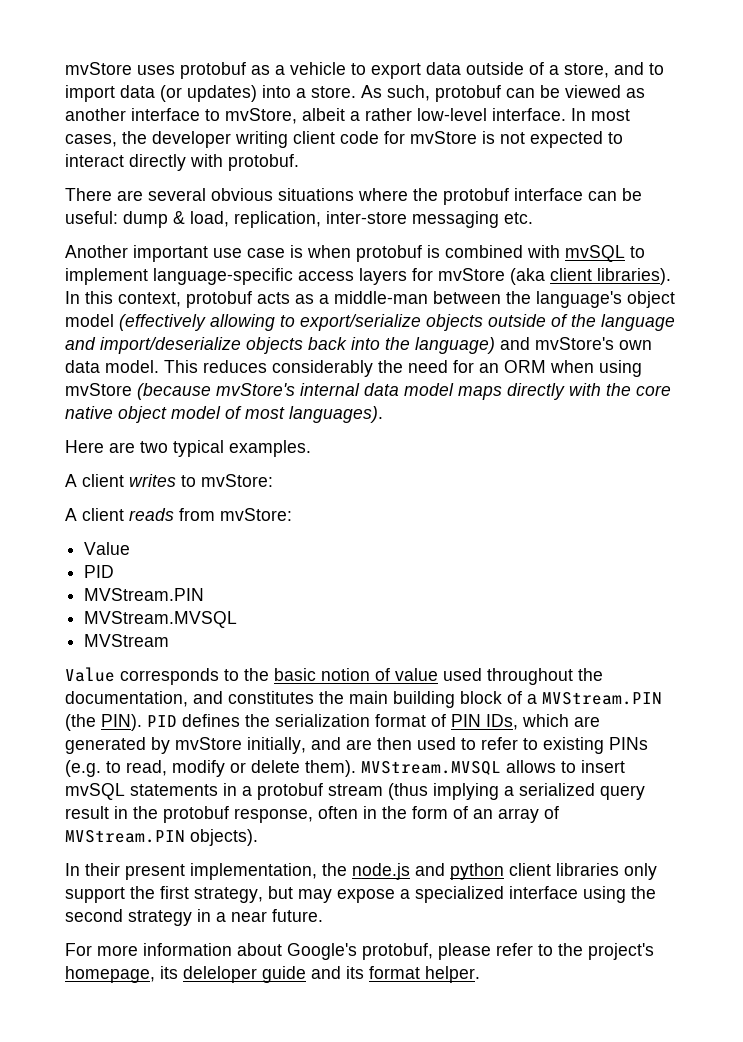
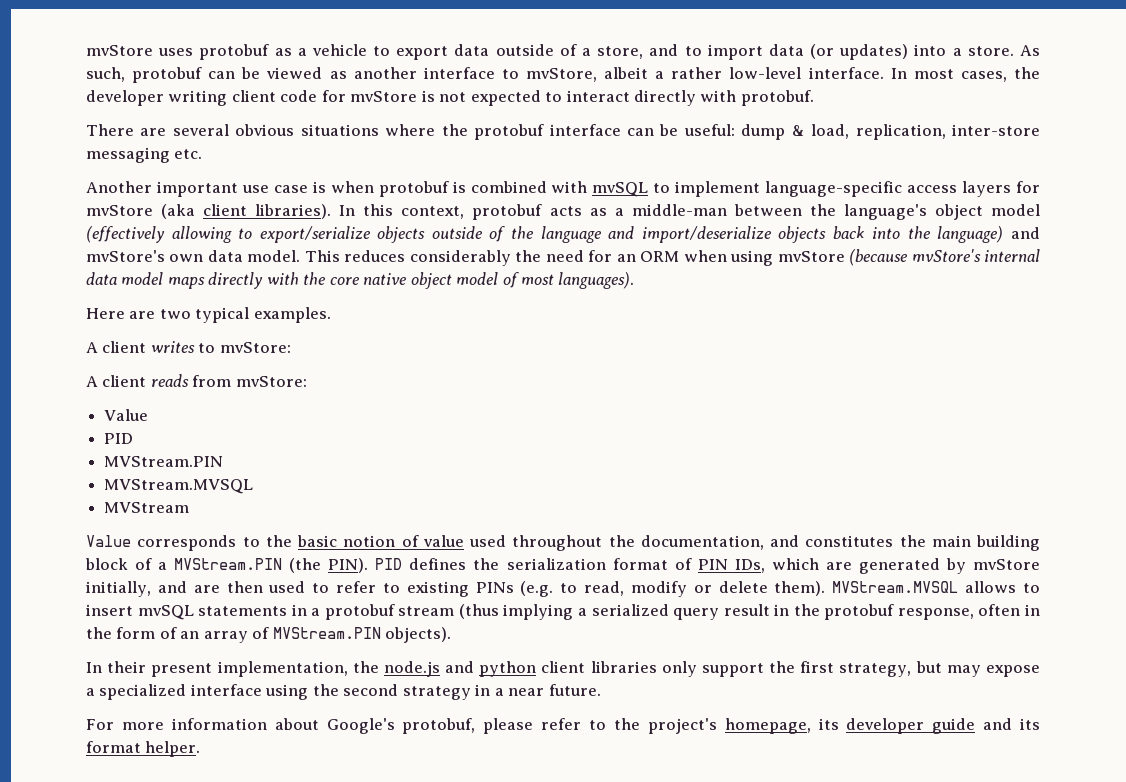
- For more information about Google's protobuf, please refer to the project's homepage, its deleloper guide and its format helper.
+ For more information about Google's protobuf, please refer to the project's homepage, its developer guide and its format helper.

